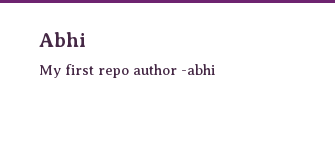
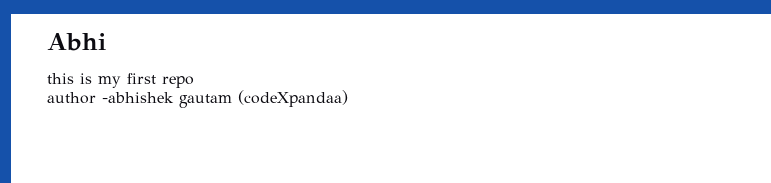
- My first repo author -abhi
+ this is my first repo
+ author -abhishek gautam (codeXpandaa)

